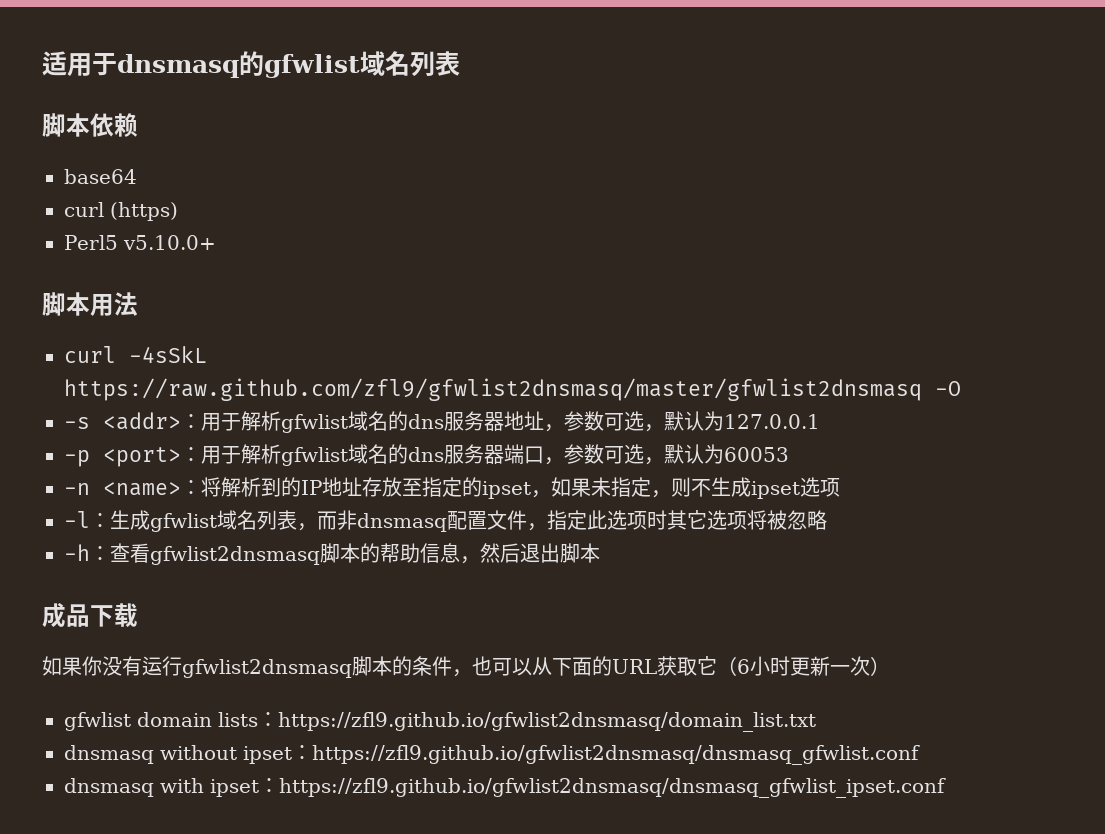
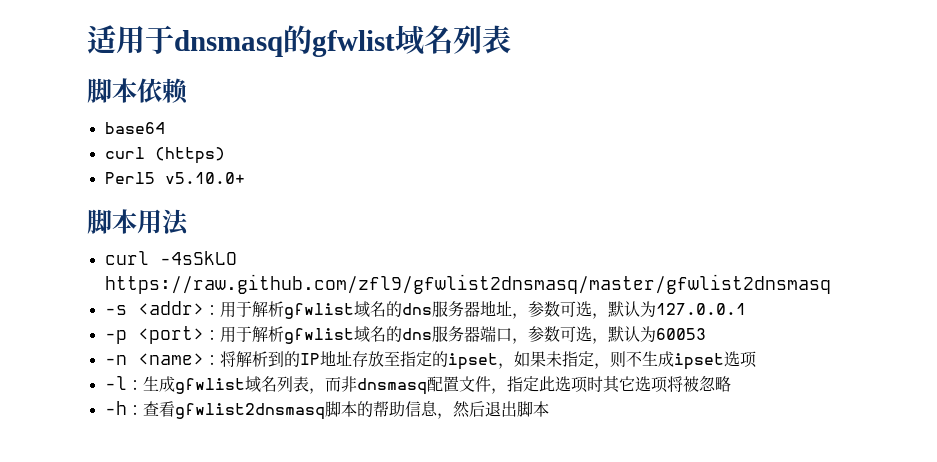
- curl -4sSkL https://raw.github.com/zfl9/gfwlist2dnsmasq/master/gfwlist2dnsmasq -O
+ curl -4sSkLO https://raw.github.com/zfl9/gfwlist2dnsmasq/master/gfwlist2dnsmasq
- 成品下载
- 如果你没有运行gfwlist2dnsmasq脚本的条件，也可以从下面的URL获取它（6小时更新一次）
- gfwlist domain lists：https://zfl9.github.io/gfwlist2dnsmasq/domain_list.txt
- dnsmasq without ipset：https://zfl9.github.io/gfwlist2dnsmasq/dnsmasq_gfwlist.conf
- dnsmasq with ipset：https://zfl9.github.io/gfwlist2dnsmasq/dnsmasq_gfwlist_ipset.conf

